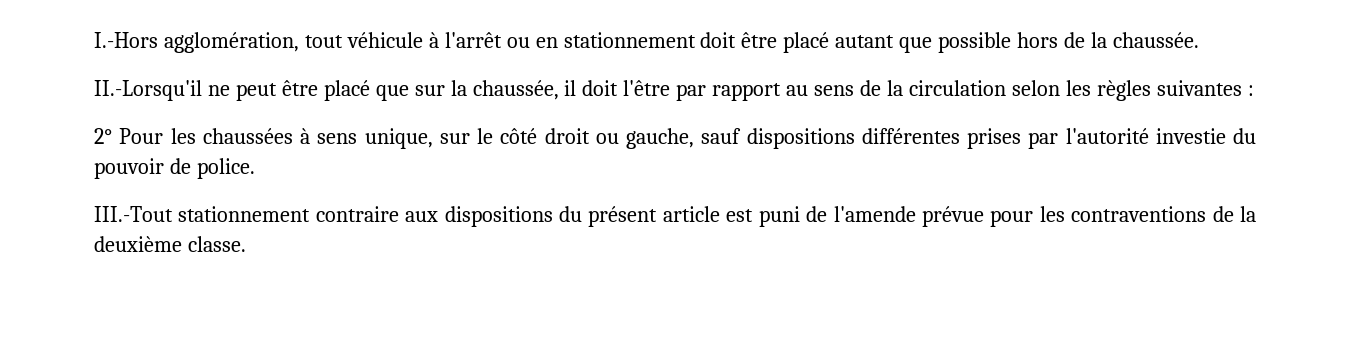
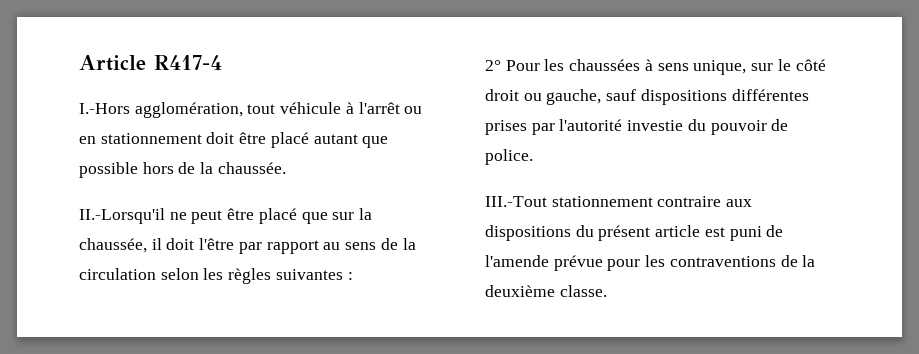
+ Article R417-4

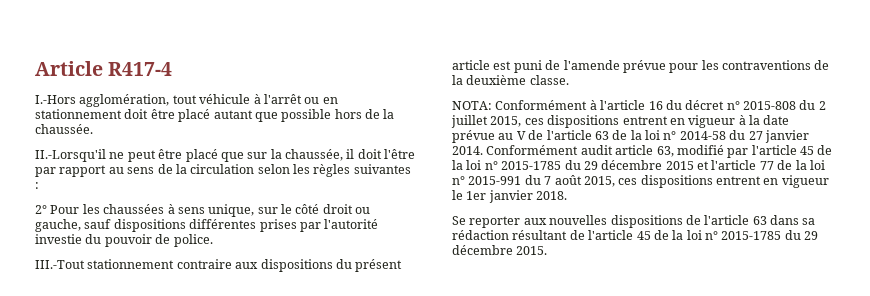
+ NOTA: Conformément à l'article 16 du décret n° 2015-808 du 2 juillet 2015, ces dispositions entrent en vigueur à la date prévue au V de l'article 63 de la loi n° 2014-58 du 27 janvier 2014. Conformément audit article 63, modifié par l'article 45 de la loi n° 2015-1785 du 29 décembre 2015 et l'article 77 de la loi n° 2015-991 du 7 août 2015, ces dispositions entrent en vigueur le 1er janvier 2018.
+ Se reporter aux nouvelles dispositions de l'article 63 dans sa rédaction résultant de l'article 45 de la loi n° 2015-1785 du 29 décembre 2015.

